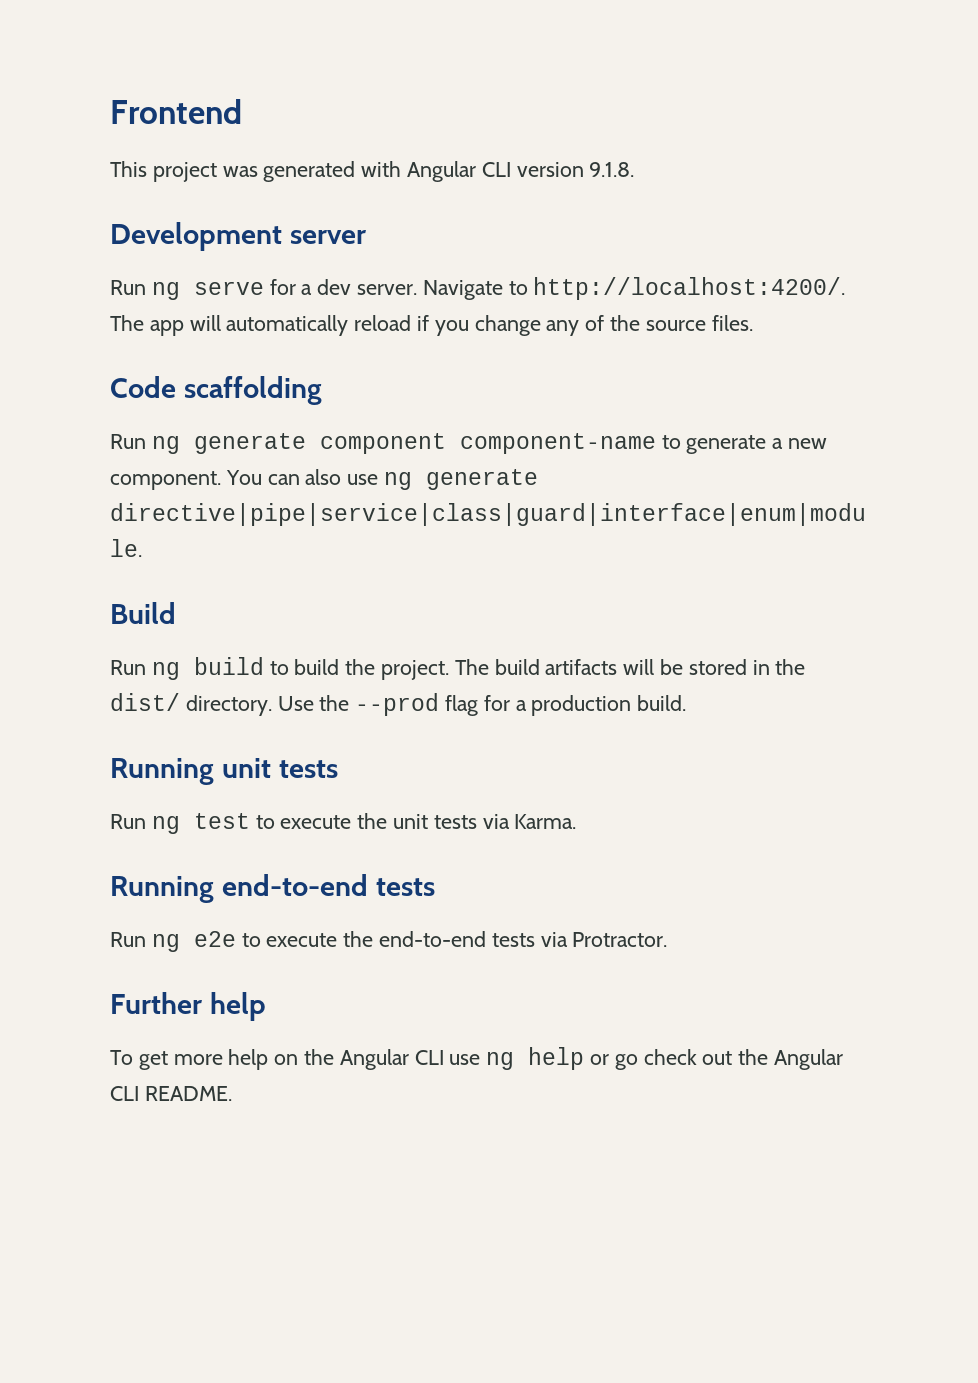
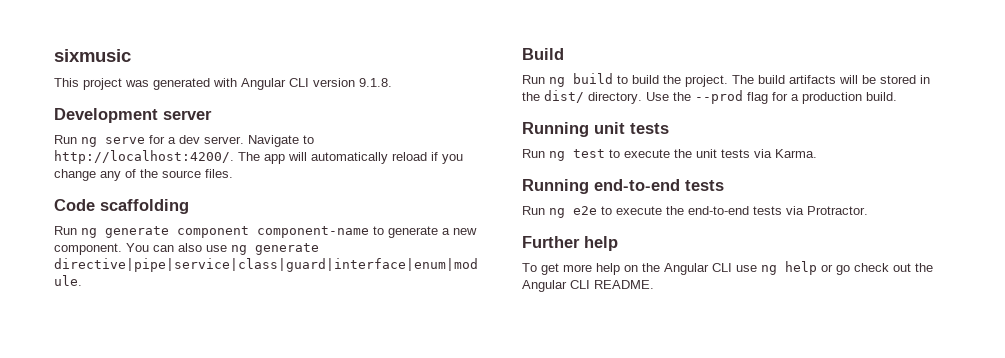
- Frontend
+ sixmusic

